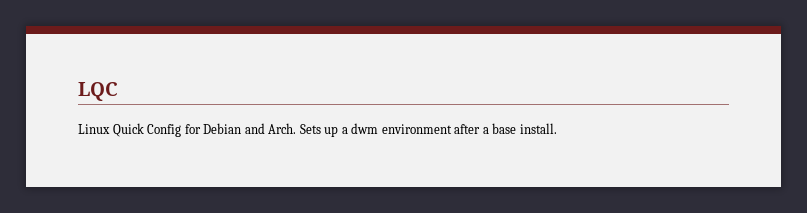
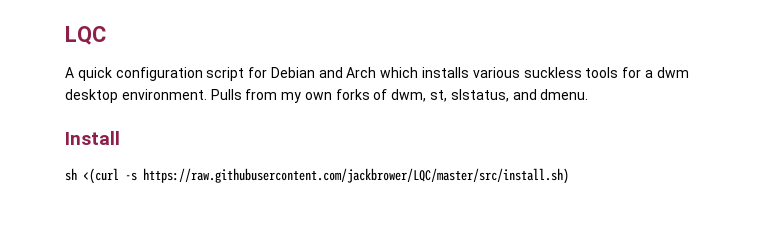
- Linux Quick Config for Debian and Arch. Sets up a dwm environment after a base install.
+ A quick configuration script for Debian and Arch which installs various suckless tools for a dwm desktop environment. Pulls from my own forks of dwm, st, slstatus, and dmenu.
+ Install
+ sh <(curl -s https://raw.githubusercontent.com/jackbrower/LQC/master/src/install.sh)

